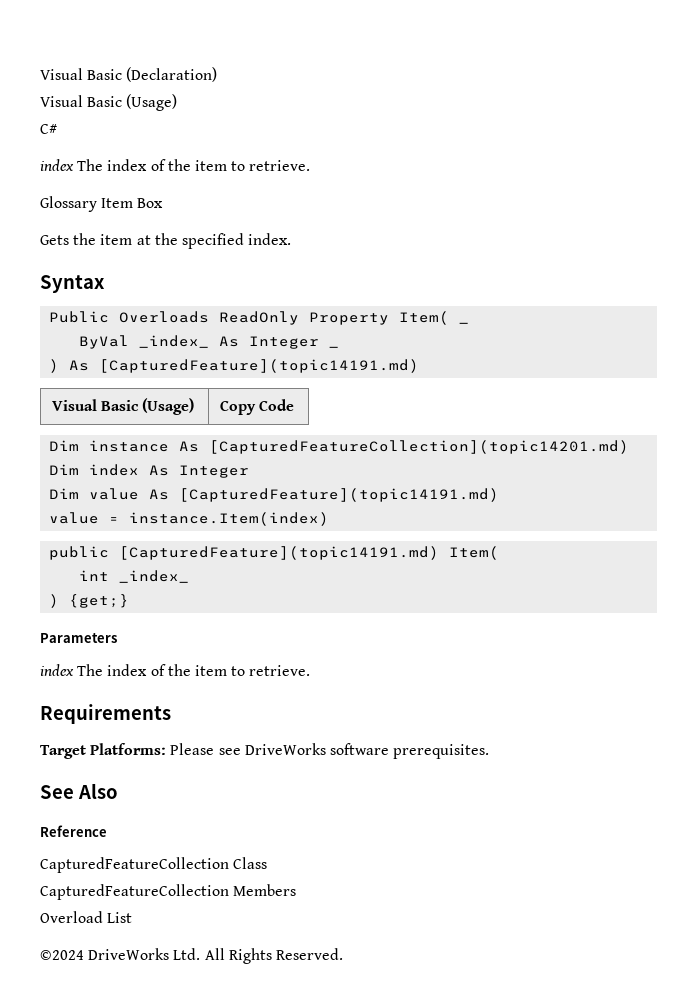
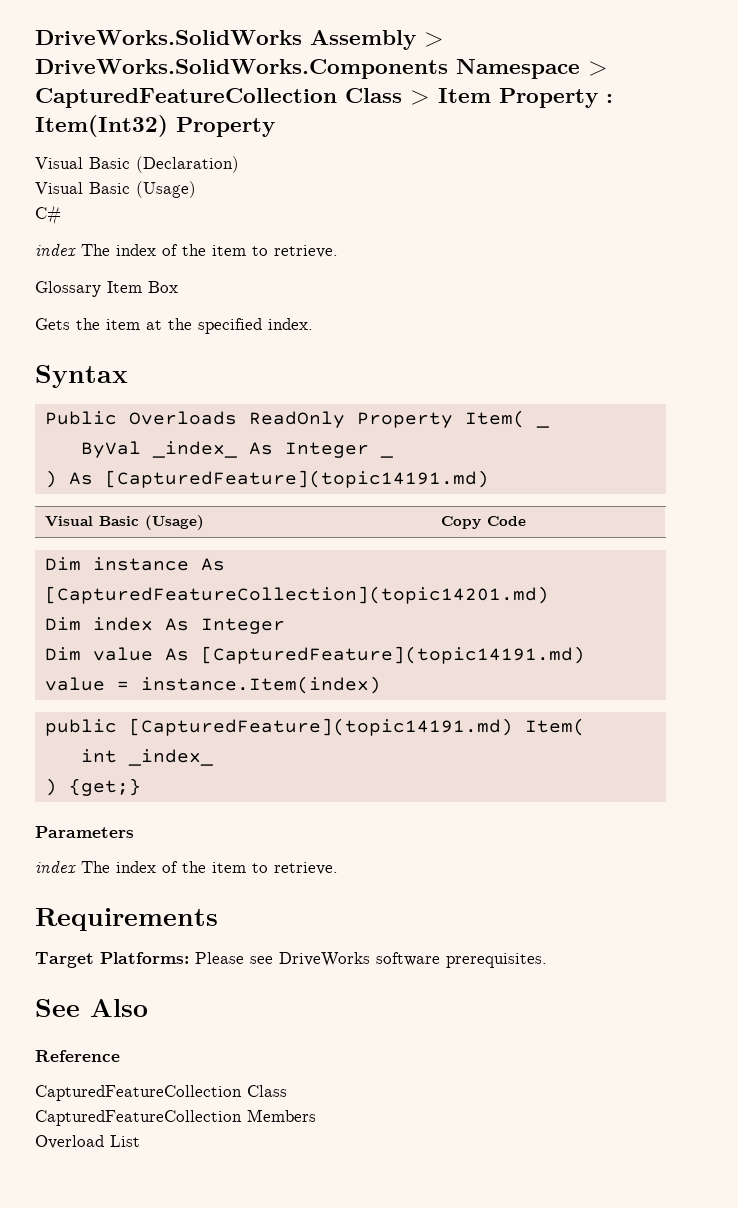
+ DriveWorks.SolidWorks Assembly > DriveWorks.SolidWorks.Components Namespace > CapturedFeatureCollection Class > Item Property : Item(Int32) Property
- ©2024 DriveWorks Ltd. All Rights Reserved.

